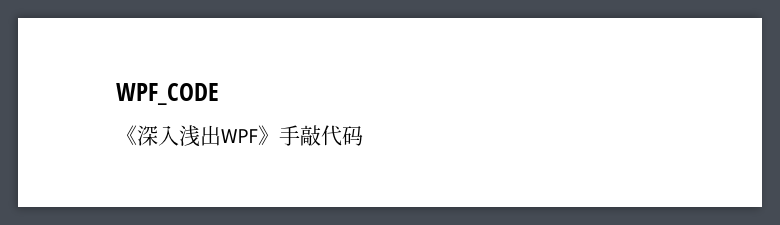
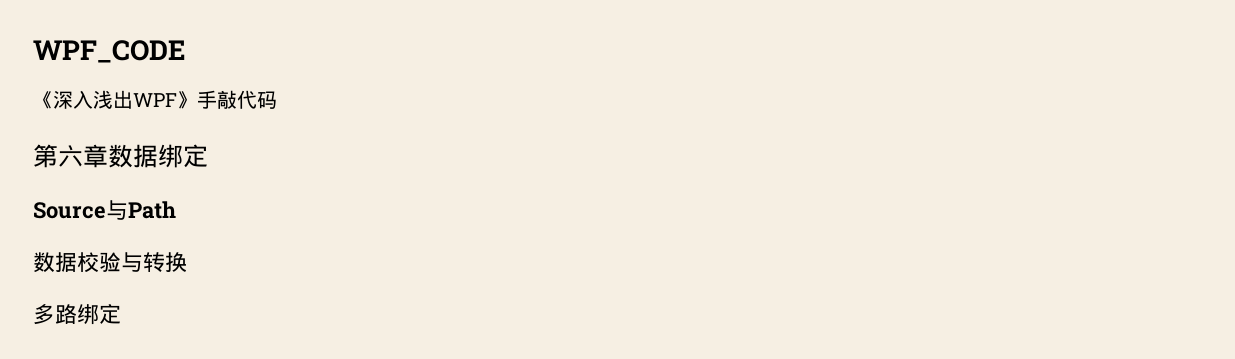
+ 第六章数据绑定
+ Source与Path
+ 数据校验与转换
+ 多路绑定

